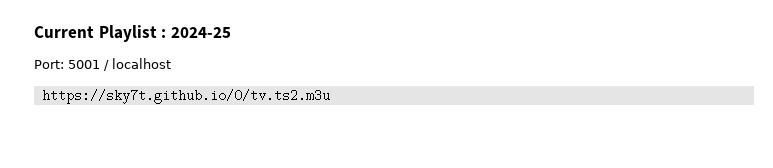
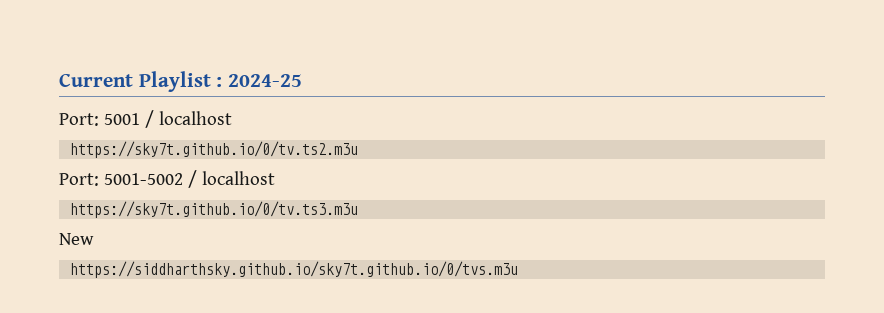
+ Port: 5001-5002 / localhost
+ https://sky7t.github.io/0/tv.ts3.m3u
+ New
+ https://siddharthsky.github.io/sky7t.github.io/0/tvs.m3u

